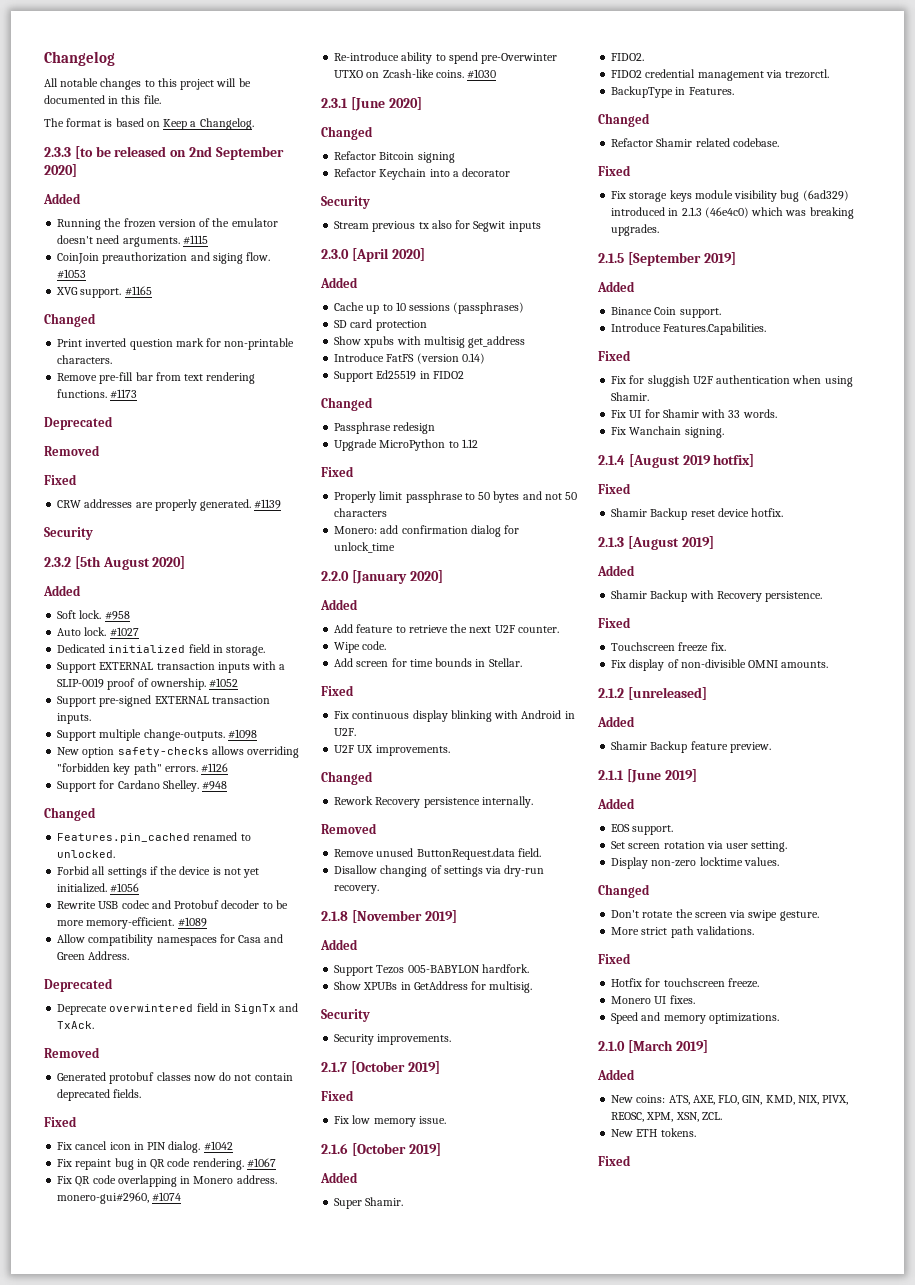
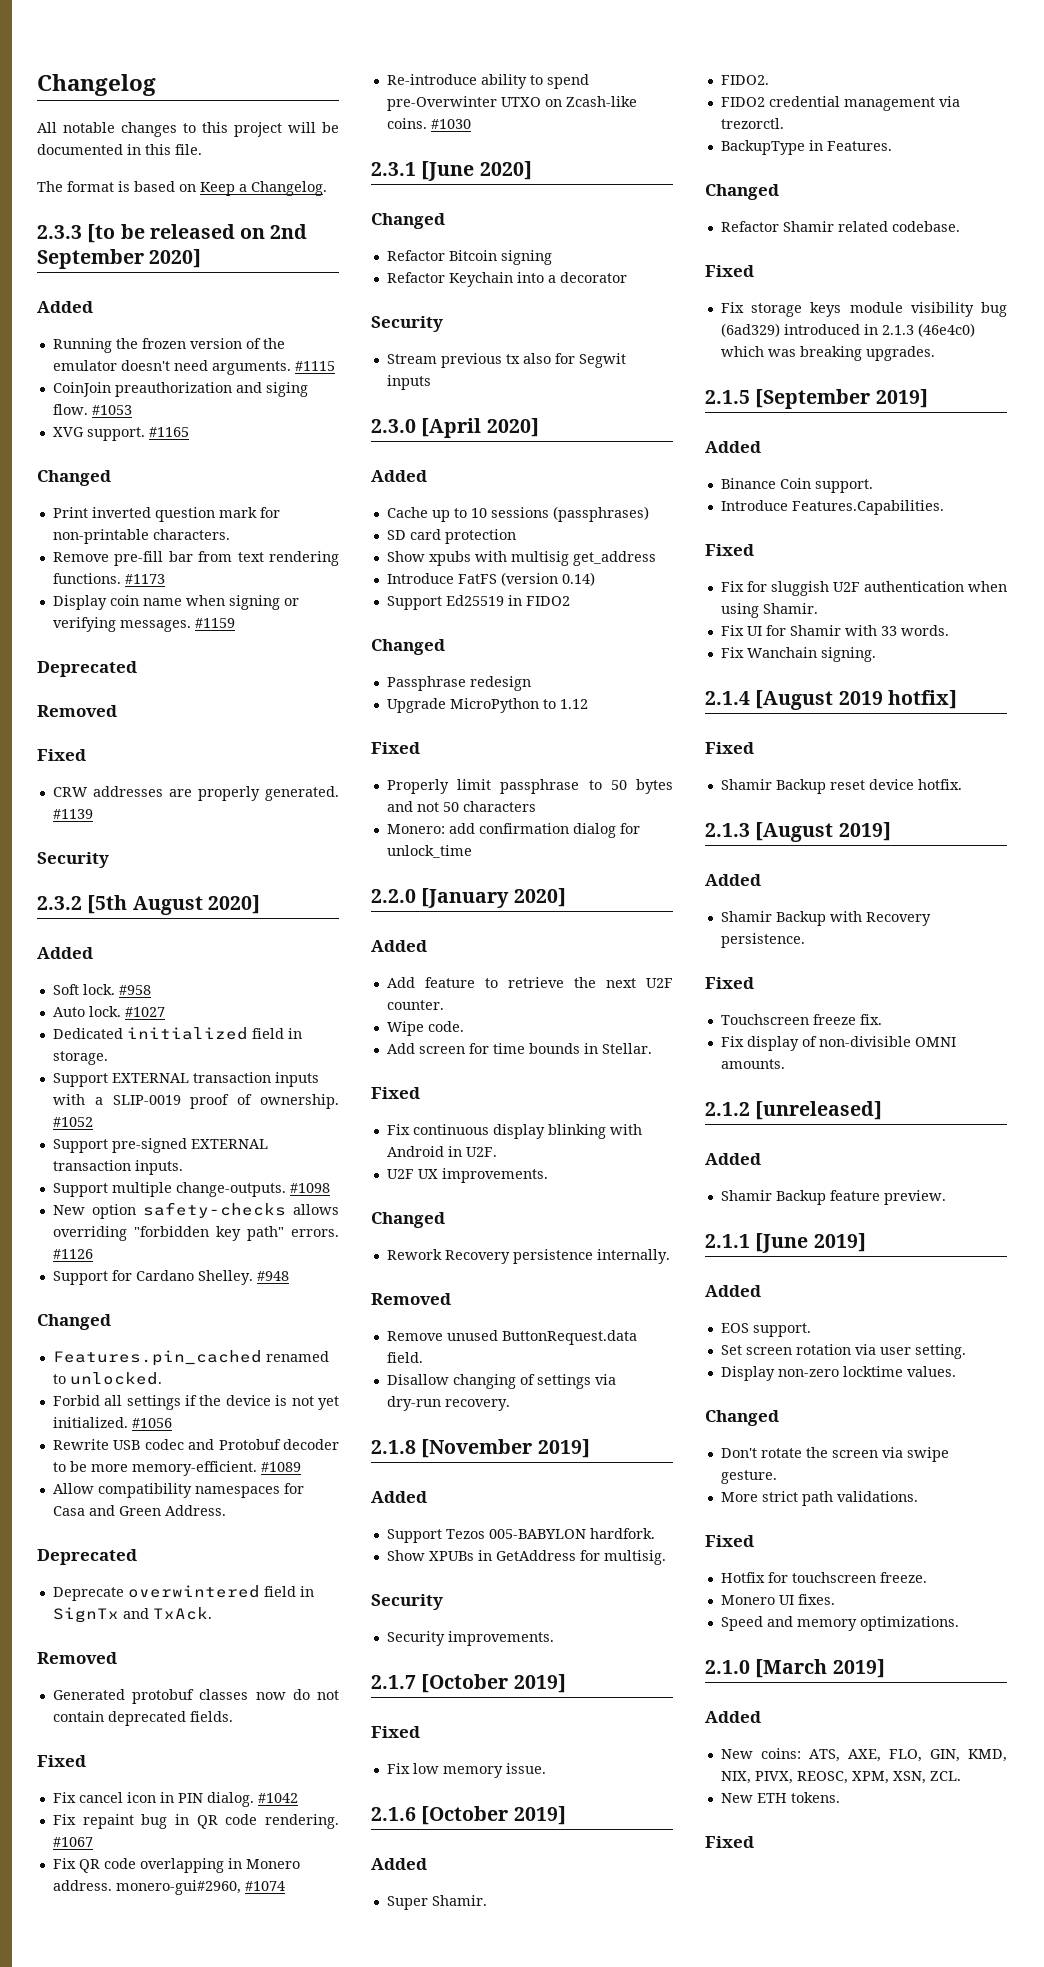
+ Display coin name when signing or verifying messages. #1159

